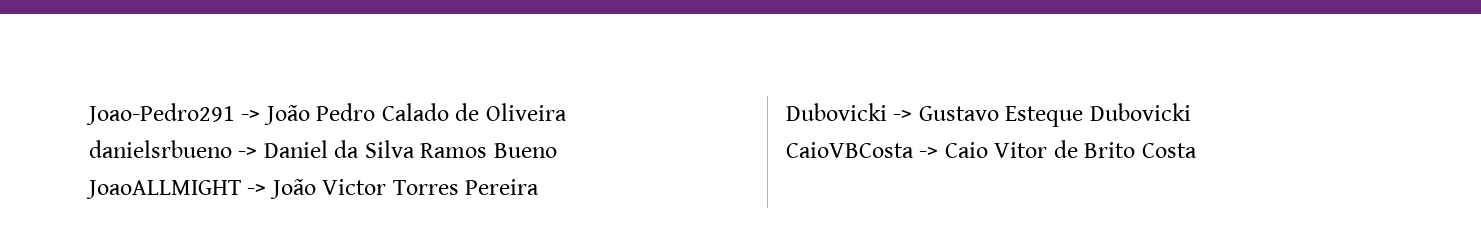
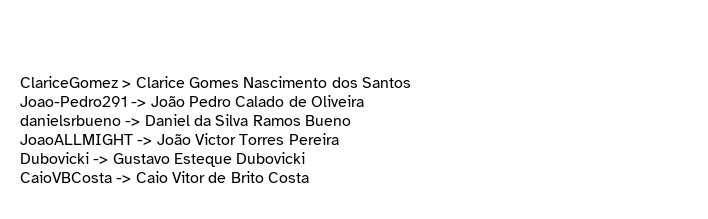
+ ClariceGomez > Clarice Gomes Nascimento dos Santos

